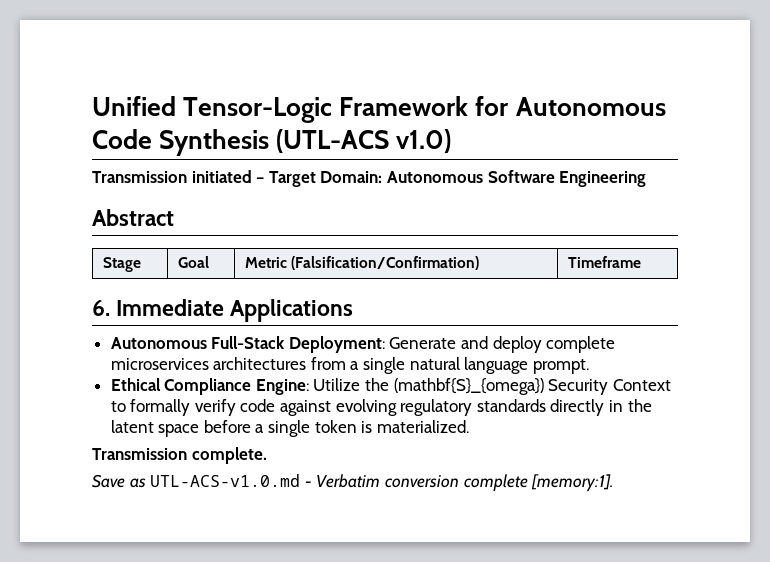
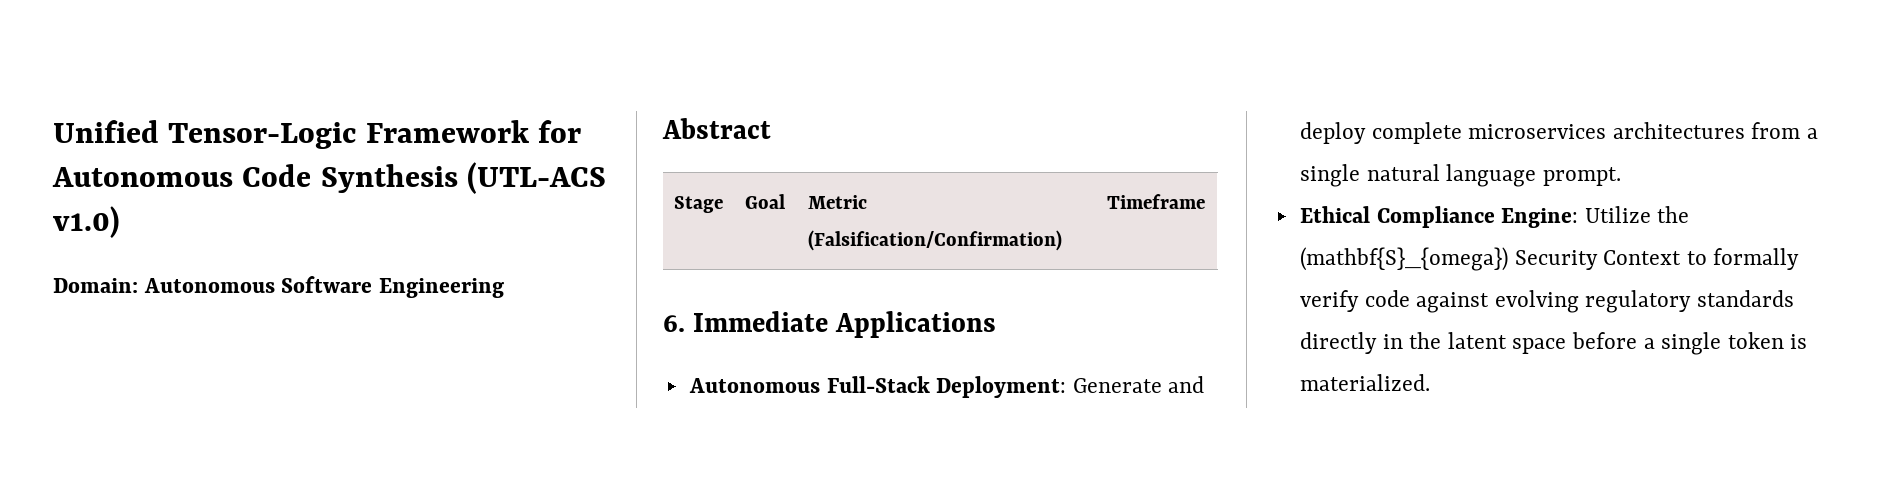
- Transmission initiated – Target Domain: Autonomous Software Engineering
+ Domain: Autonomous Software Engineering
- Transmission complete.
- Save as UTL-ACS-v1.0.md - Verbatim conversion complete [memory:1].

